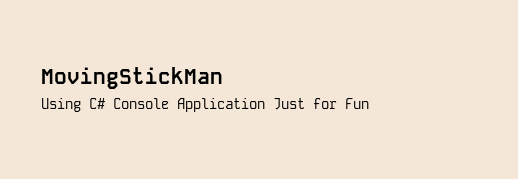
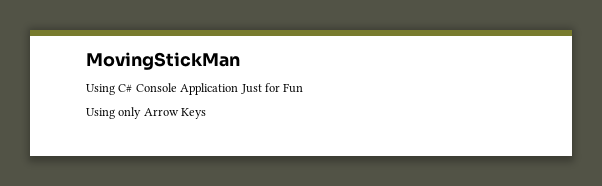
+ Using only Arrow Keys

